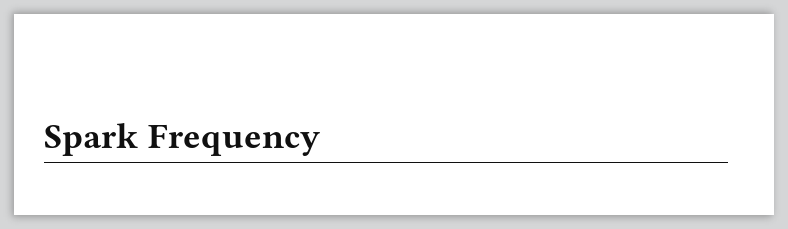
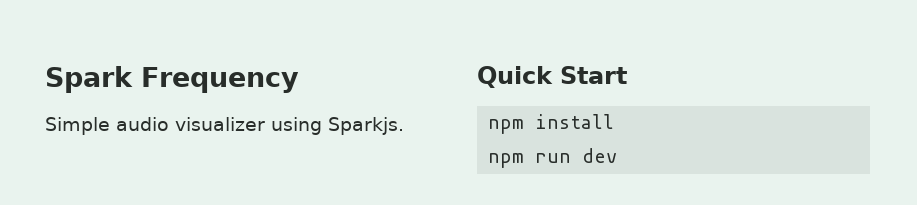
+ Simple audio visualizer using Sparkjs.
+ Quick Start
+ npm install
+ npm run dev

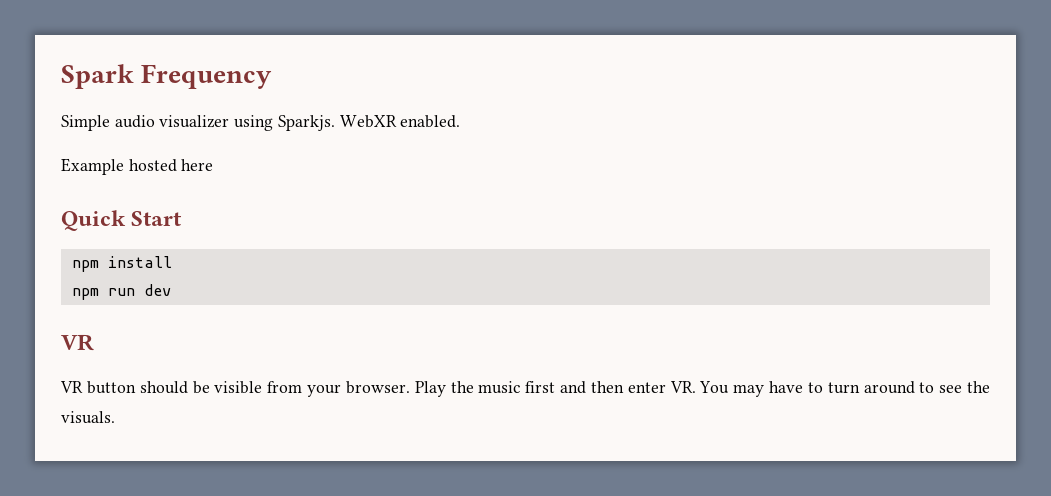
+ WebXR enabled.
+ Example hosted here
  npm run dev
+ VR
+ VR button should be visible from your browser. Play the music first and then enter VR. You may have to turn around to see the visuals.

